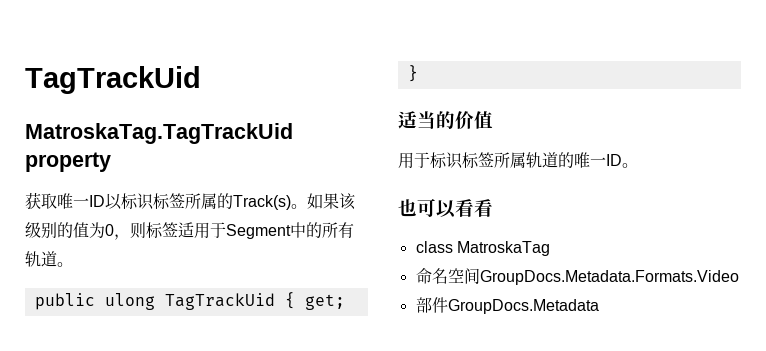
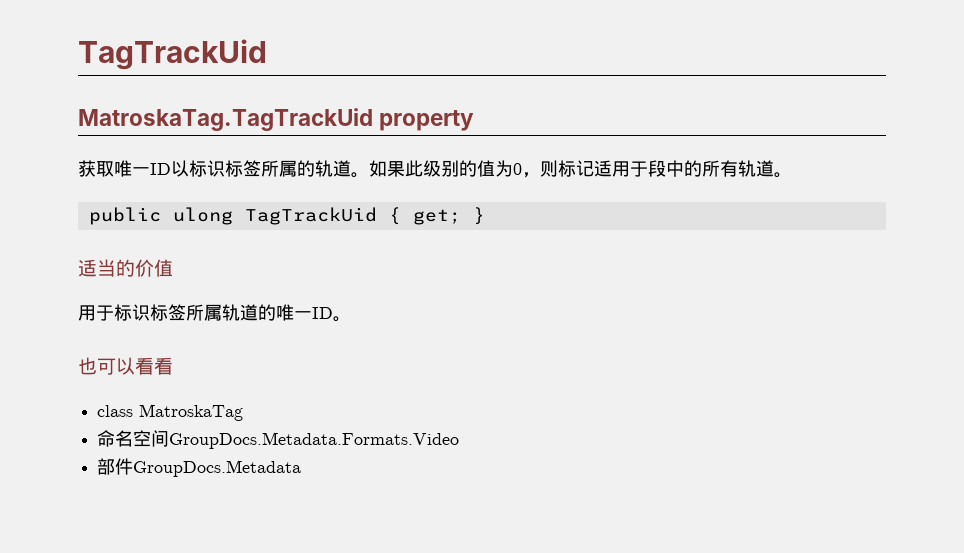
- 获取唯一ID以标识标签所属的Track(s)。如果该级别的值为0，则标签适用于Segment中的所有轨道。
+ 获取唯一ID以标识标签所属的轨道。如果此级别的值为0，则标记适用于段中的所有轨道。

